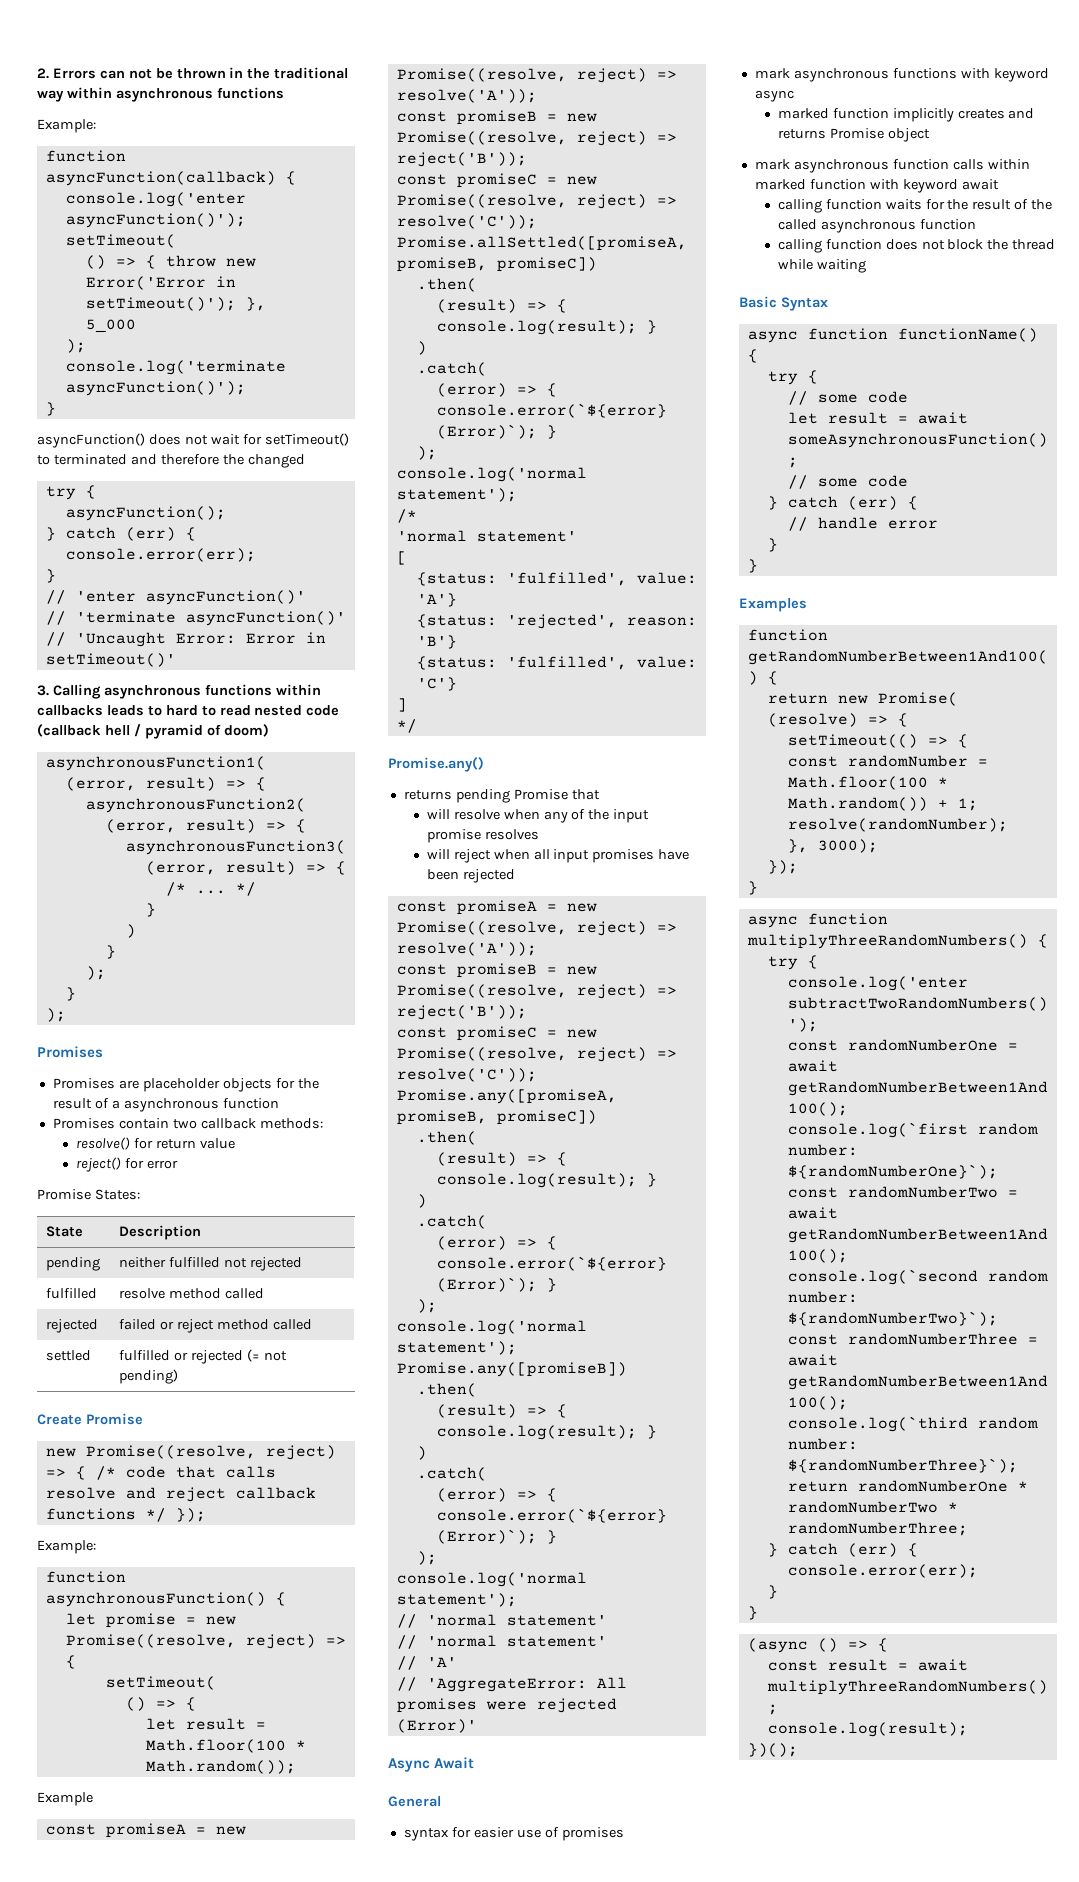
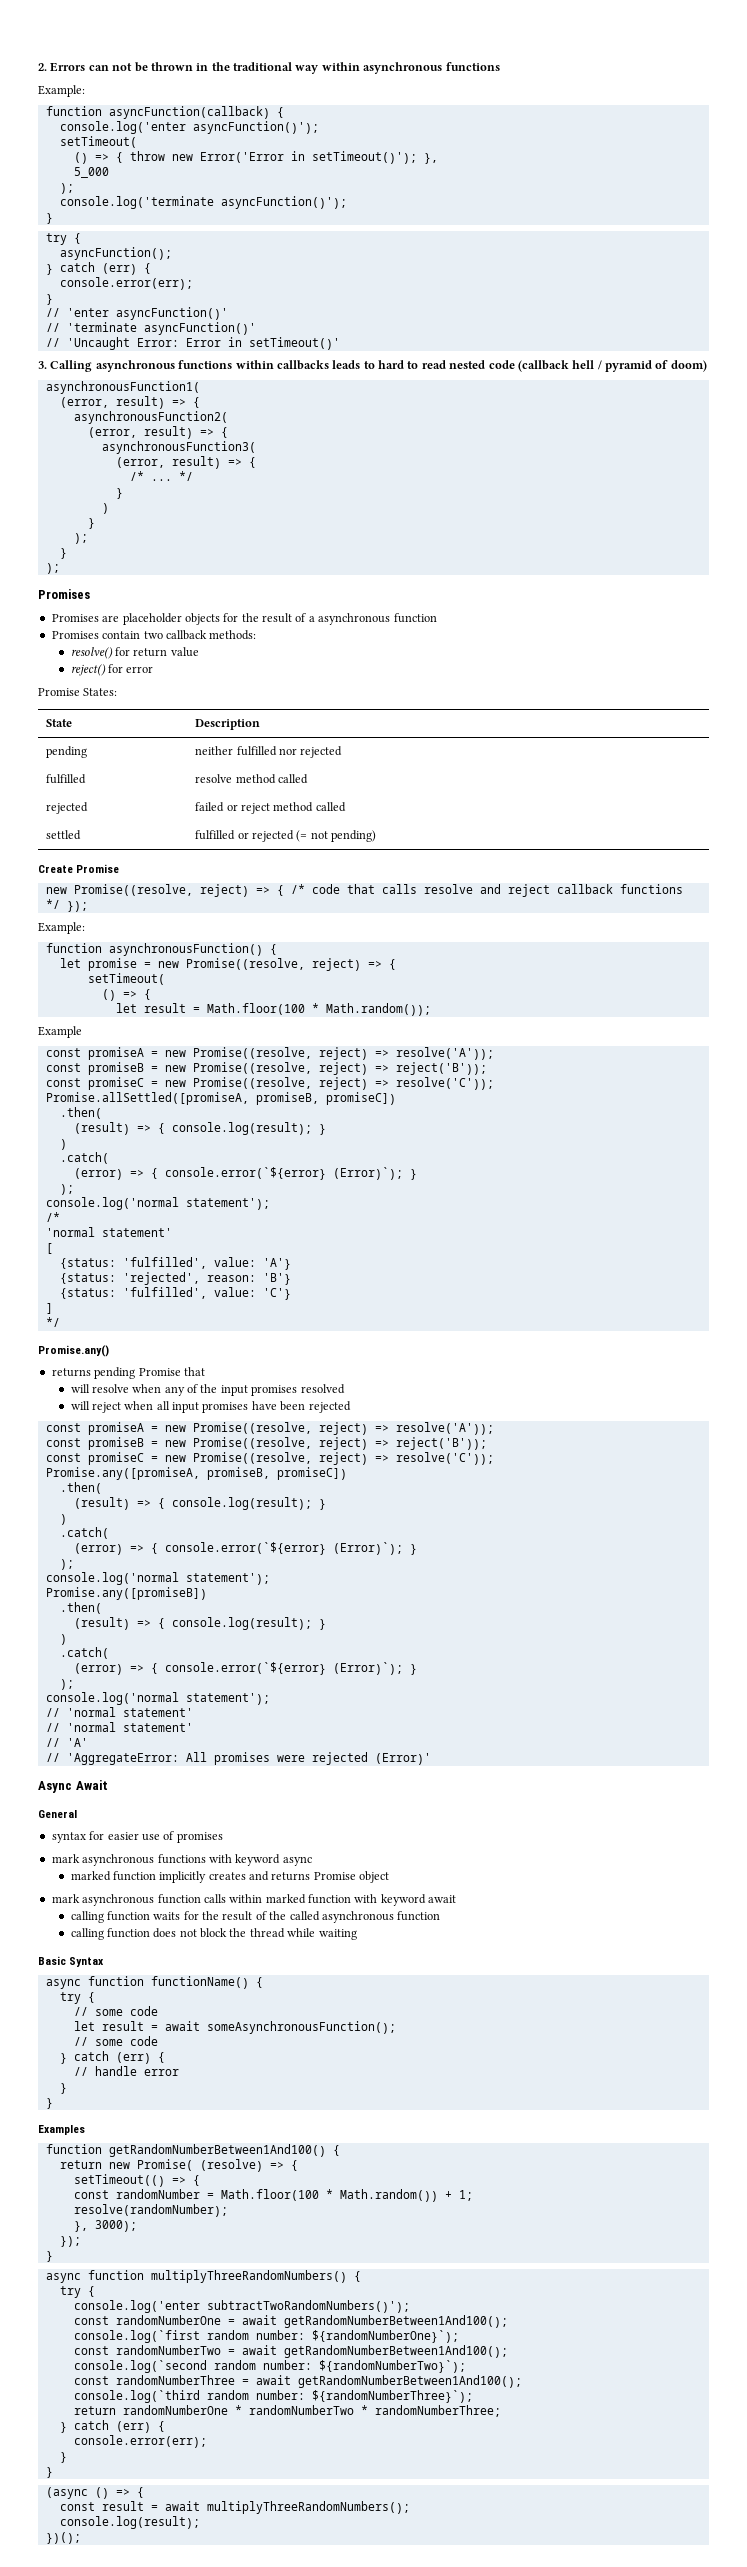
- asyncFunction() does not wait for setTimeout() to terminated and therefore the changed
- pending | neither fulfilled not rejected
+ pending | neither fulfilled nor rejected
- will resolve when any of the input promise resolves
+ will resolve when any of the input promises resolved

